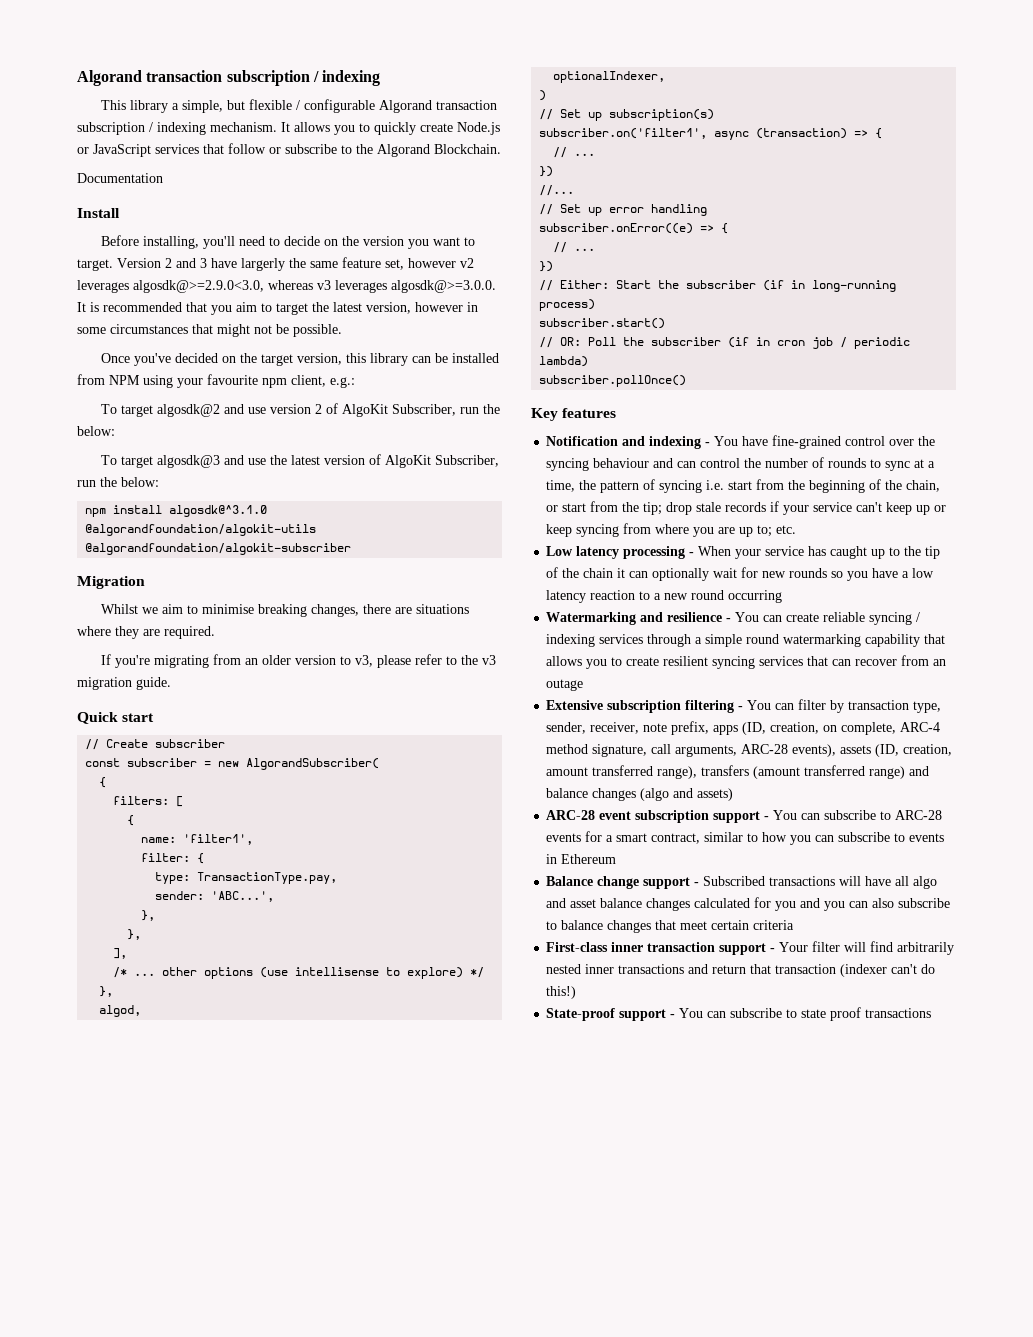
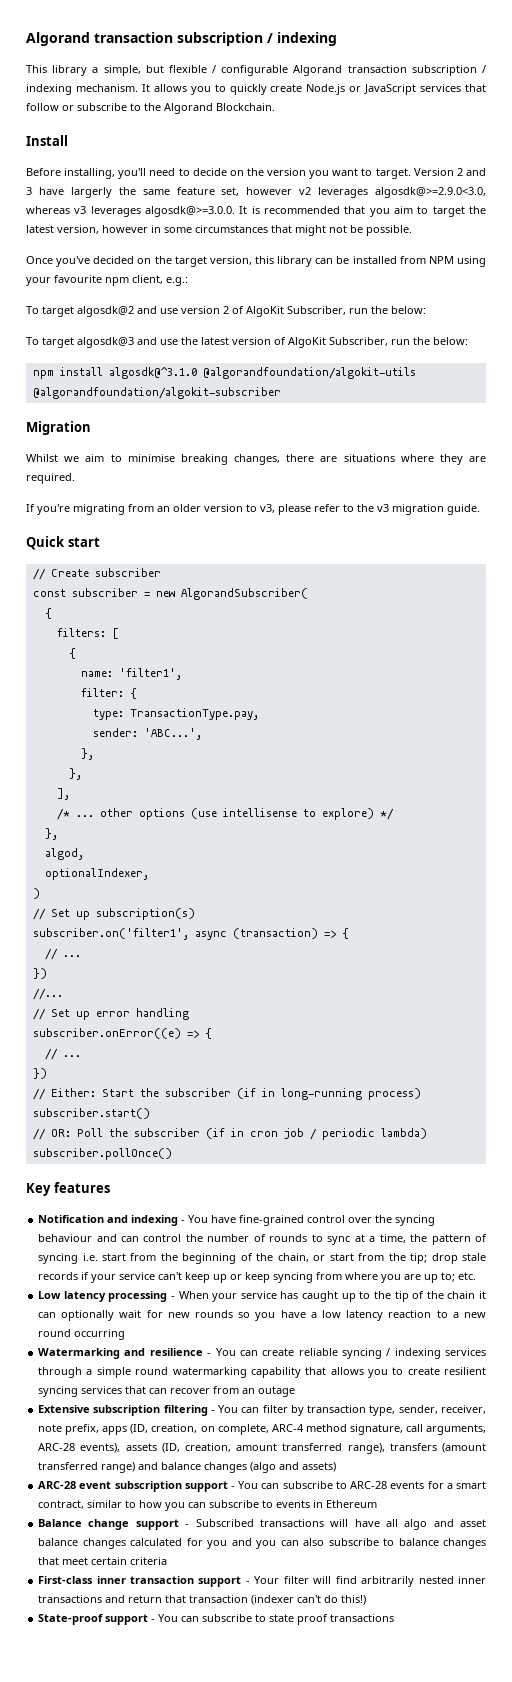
- Documentation

